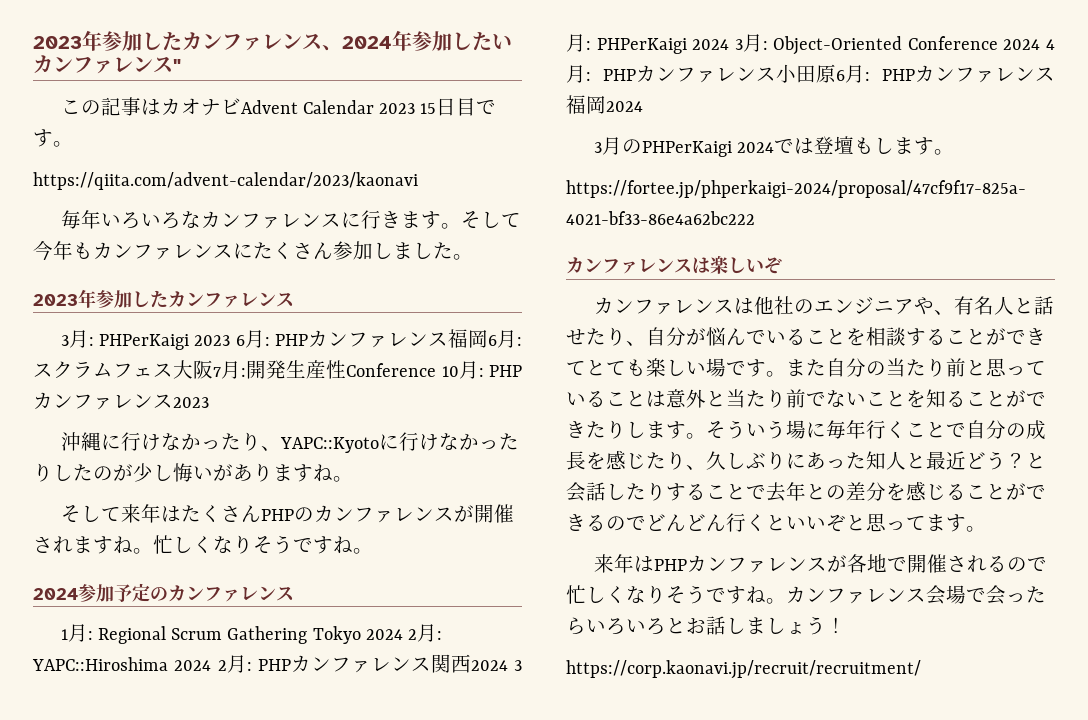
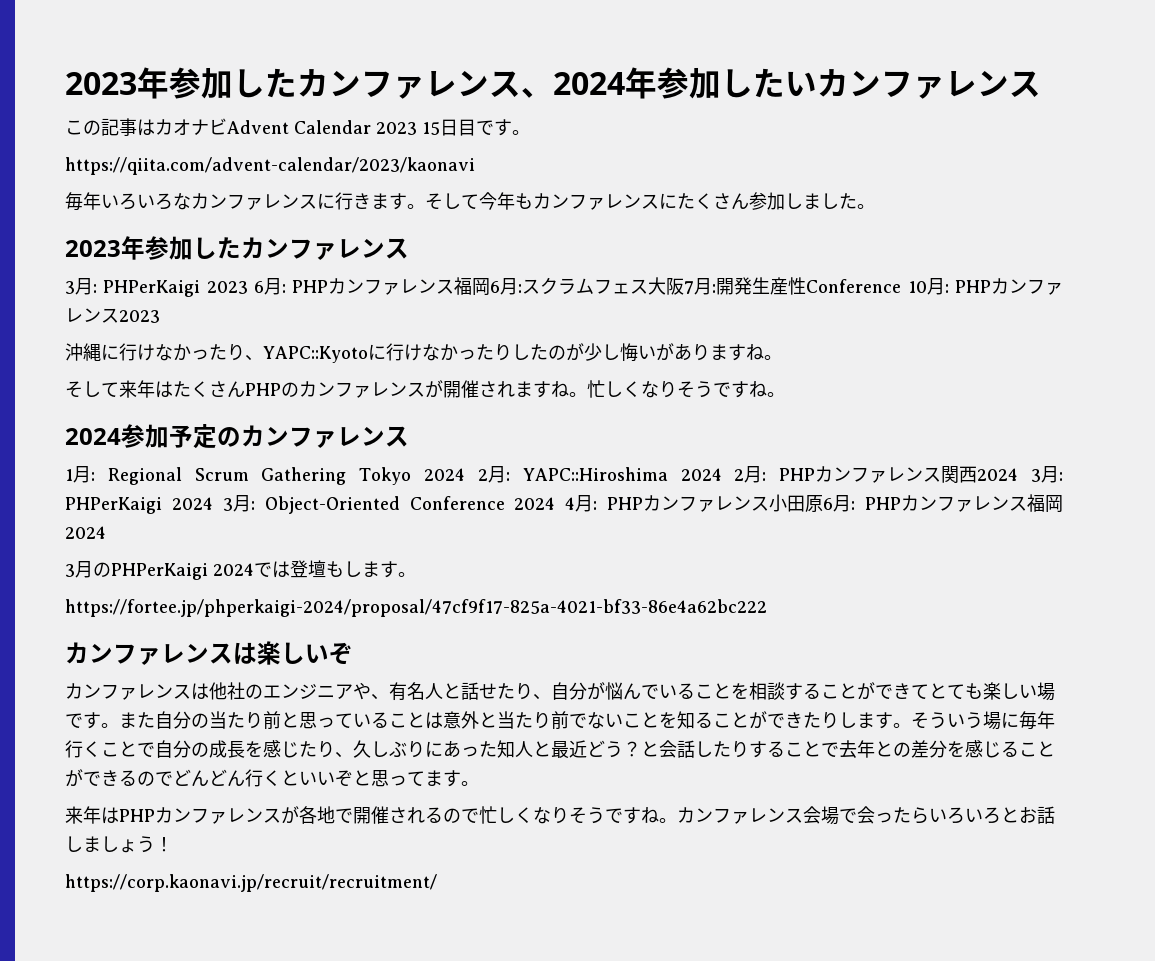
- 2023年参加したカンファレンス、2024年参加したいカンファレンス"
+ 2023年参加したカンファレンス、2024年参加したいカンファレンス

